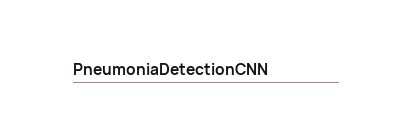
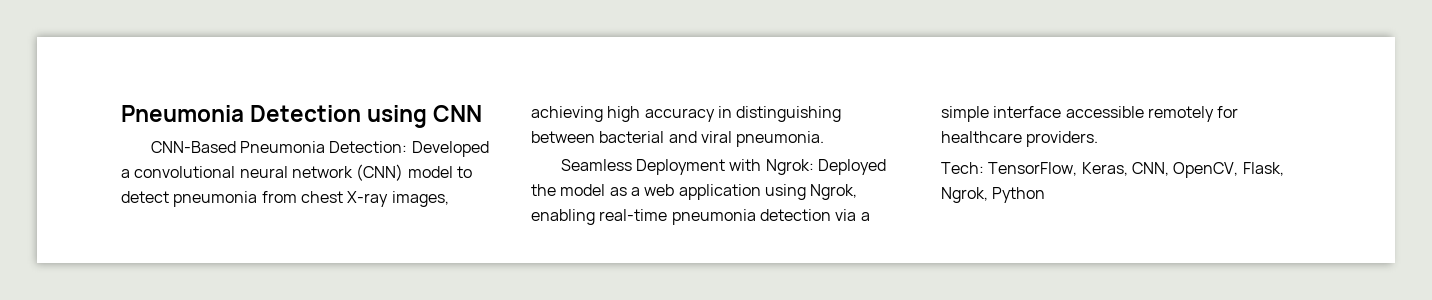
- PneumoniaDetectionCNN
+ Pneumonia Detection using CNN
+ CNN-Based Pneumonia Detection: Developed a convolutional neural network (CNN) model to detect pneumonia from chest X-ray images, achieving high accuracy in distinguishing between bacterial and viral pneumonia.
+ Seamless Deployment with Ngrok: Deployed the model as a web application using Ngrok, enabling real-time pneumonia detection via a simple interface accessible remotely for healthcare providers.
+ Tech: TensorFlow, Keras, CNN, OpenCV, Flask, Ngrok, Python

